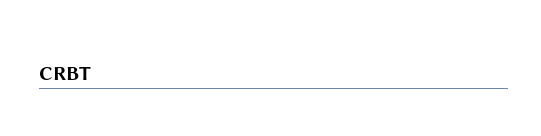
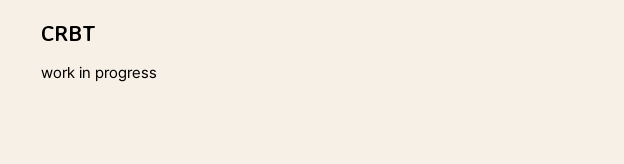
+ work in progress

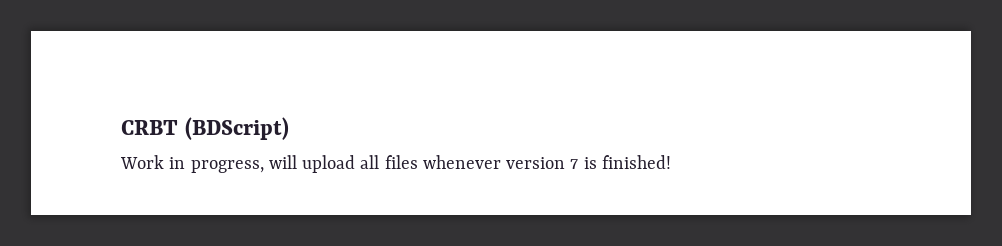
- CRBT
- work in progress
+ CRBT (BDScript)
+ Work in progress, will upload all files whenever version 7 is finished!

